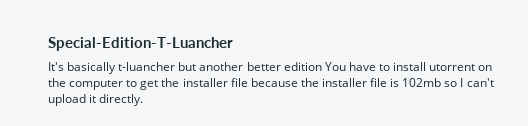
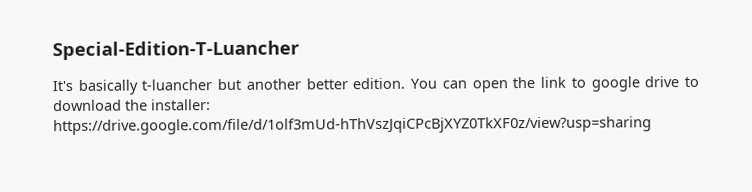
- It's basically t-luancher but another better edition You have to install utorrent on the computer to get the installer file because the installer file is 102mb so I can't upload it directly.
+ It's basically t-luancher but another better edition. You can open the link to google drive to download the installer: https://drive.google.com/file/d/1olf3mUd-hThVszJqiCPcBjXYZ0TkXF0z/view?usp=sharing

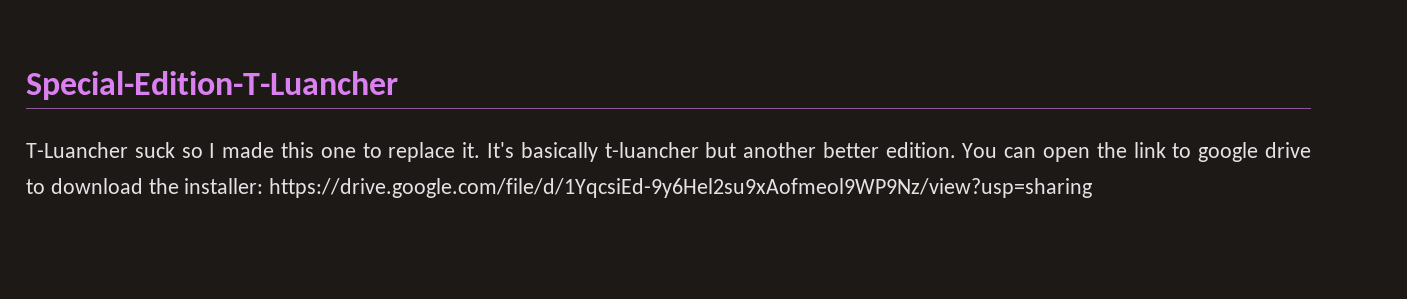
+ T-Luancher suck so I made this one to replace it.
- You can open the link to google drive to download the installer: https://drive.google.com/file/d/1olf3mUd-hThVszJqiCPcBjXYZ0TkXF0z/view?usp=sharing
+ You can open the link to google drive to download the installer: https://drive.google.com/file/d/1YqcsiEd-9y6Hel2su9xAofmeol9WP9Nz/view?usp=sharing

